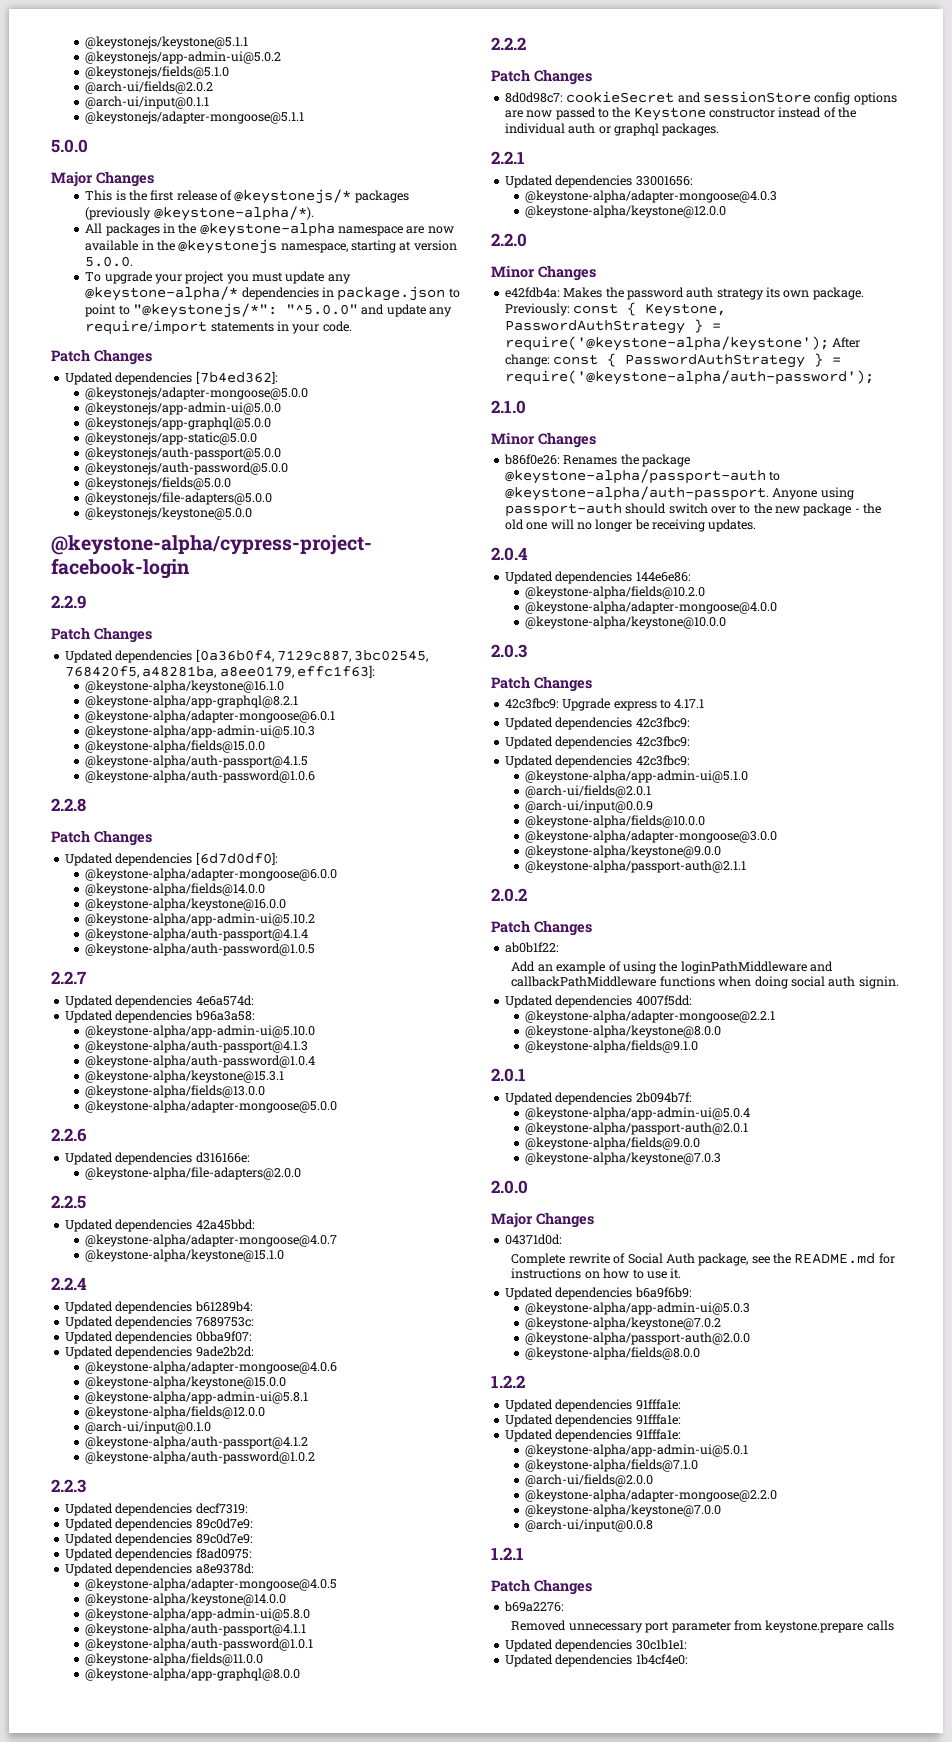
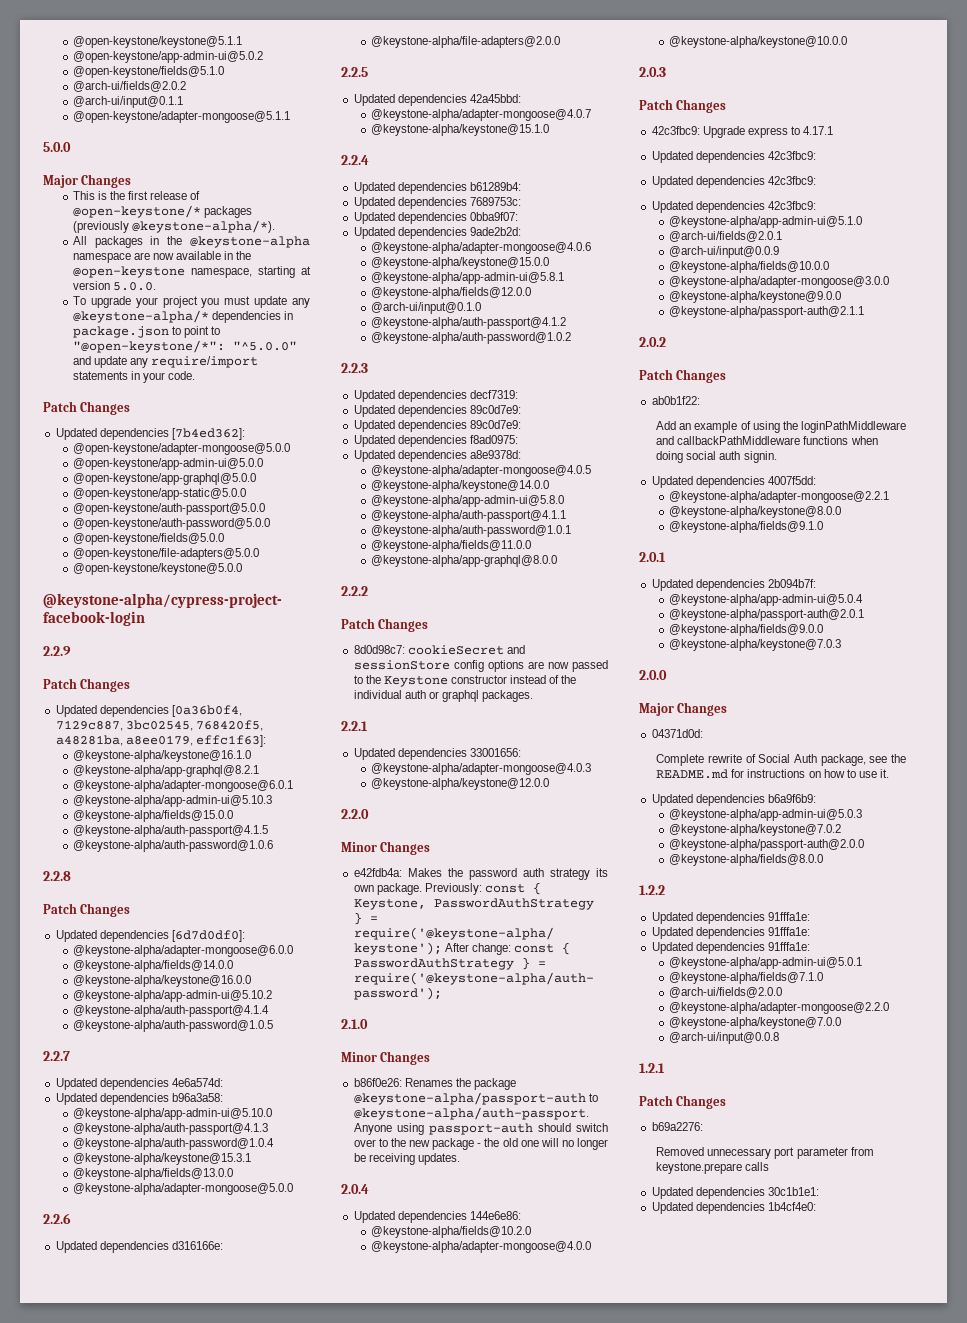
- @keystonejs/keystone@5.1.1
- @keystonejs/app-admin-ui@5.0.2
- @keystonejs/fields@5.1.0
+ @open-keystone/keystone@5.1.1
+ @open-keystone/app-admin-ui@5.0.2
+ @open-keystone/fields@5.1.0
- @keystonejs/adapter-mongoose@5.1.1
+ @open-keystone/adapter-mongoose@5.1.1
- This is the first release of @keystonejs/* packages (previously @keystone-alpha/*).
+ This is the first release of @open-keystone/* packages (previously @keystone-alpha/*).
- All packages in the @keystone-alpha namespace are now available in the @keystonejs namespace, starting at version 5.0.0.
+ All packages in the @keystone-alpha namespace are now available in the @open-keystone namespace, starting at version 5.0.0.
- To upgrade your project you must update any @keystone-alpha/* dependencies in package.json to point to "@keystonejs/*": "^5.0.0" and update any require/import statements in your code.
+ To upgrade your project you must update any @keystone-alpha/* dependencies in package.json to point to "@open-keystone/*": "^5.0.0" and update any require/import statements in your code.
- @keystonejs/adapter-mongoose@5.0.0
- @keystonejs/app-admin-ui@5.0.0
- @keystonejs/app-graphql@5.0.0
- @keystonejs/app-static@5.0.0
- @keystonejs/auth-passport@5.0.0
- @keystonejs/auth-password@5.0.0
- @keystonejs/fields@5.0.0
- @keystonejs/file-adapters@5.0.0
- @keystonejs/keystone@5.0.0
+ @open-keystone/adapter-mongoose@5.0.0
+ @open-keystone/app-admin-ui@5.0.0
+ @open-keystone/app-graphql@5.0.0
+ @open-keystone/app-static@5.0.0
+ @open-keystone/auth-passport@5.0.0
+ @open-keystone/auth-password@5.0.0
+ @open-keystone/fields@5.0.0
+ @open-keystone/file-adapters@5.0.0
+ @open-keystone/keystone@5.0.0

